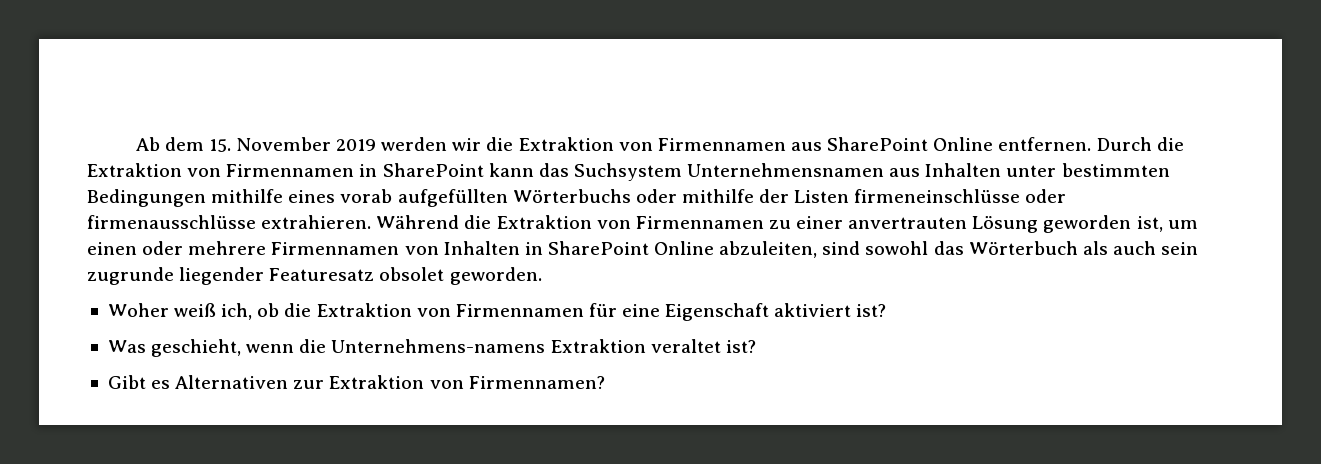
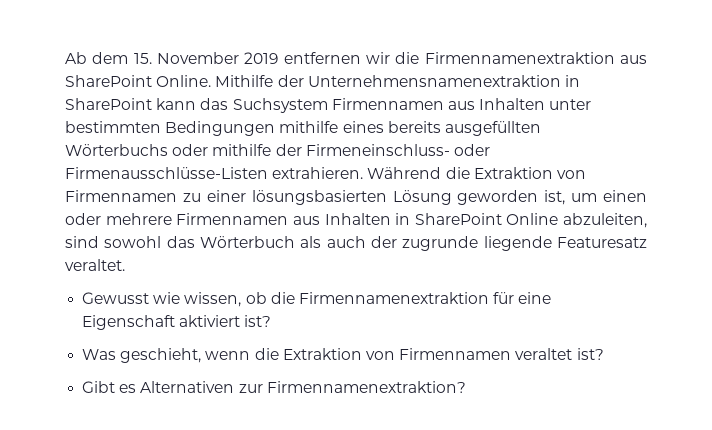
- Ab dem 15. November 2019 werden wir die Extraktion von Firmennamen aus SharePoint Online entfernen. Durch die Extraktion von Firmennamen in SharePoint kann das Suchsystem Unternehmensnamen aus Inhalten unter bestimmten Bedingungen mithilfe eines vorab aufgefüllten Wörterbuchs oder mithilfe der Listen firmeneinschlüsse oder firmenausschlüsse extrahieren.
+ Ab dem 15. November 2019 entfernen wir die Firmennamenextraktion aus SharePoint Online. Mithilfe der Unternehmensnamenextraktion in SharePoint kann das Suchsystem Firmennamen aus Inhalten unter bestimmten Bedingungen mithilfe eines bereits ausgefüllten Wörterbuchs oder mithilfe der Firmeneinschluss- oder Firmenausschlüsse-Listen extrahieren.
- Während die Extraktion von Firmennamen zu einer anvertrauten Lösung geworden ist, um einen oder mehrere Firmennamen von Inhalten in SharePoint Online abzuleiten, sind sowohl das Wörterbuch als auch sein zugrunde liegender Featuresatz obsolet geworden.
- Woher weiß ich, ob die Extraktion von Firmennamen für eine Eigenschaft aktiviert ist?
+ Während die Extraktion von Firmennamen zu einer lösungsbasierten Lösung geworden ist, um einen oder mehrere Firmennamen aus Inhalten in SharePoint Online abzuleiten, sind sowohl das Wörterbuch als auch der zugrunde liegende Featuresatz veraltet.
+ Gewusst wie wissen, ob die Firmennamenextraktion für eine Eigenschaft aktiviert ist?
- Was geschieht, wenn die Unternehmens-namens Extraktion veraltet ist?
+ Was geschieht, wenn die Extraktion von Firmennamen veraltet ist?
- Gibt es Alternativen zur Extraktion von Firmennamen?
+ Gibt es Alternativen zur Firmennamenextraktion?

